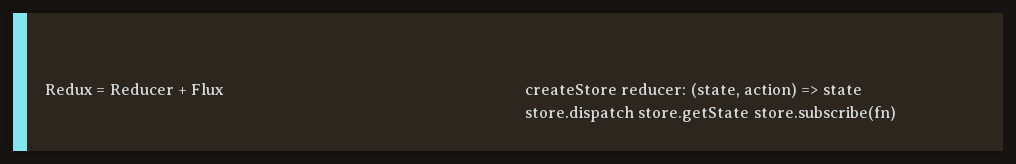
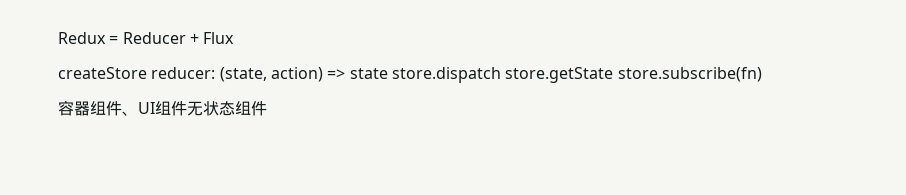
+ 容器组件、UI组件无状态组件

